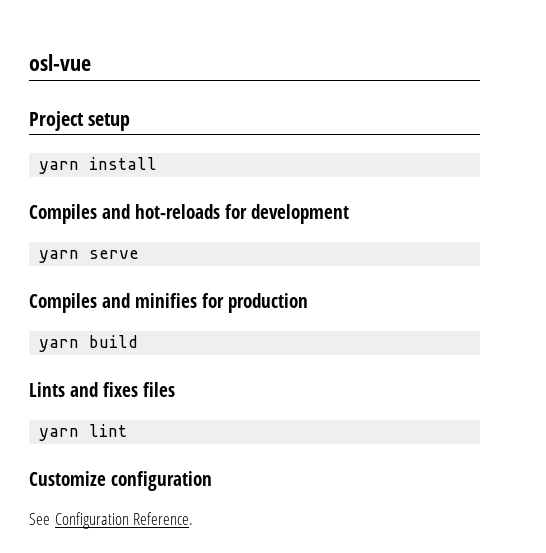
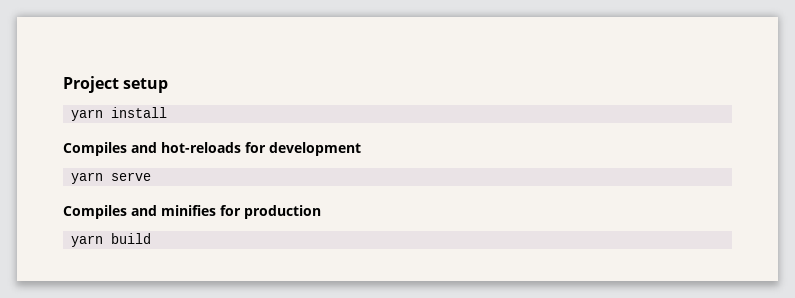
- osl-vue
- Lints and fixes files
- yarn lint
- Customize configuration
- See Configuration Reference.

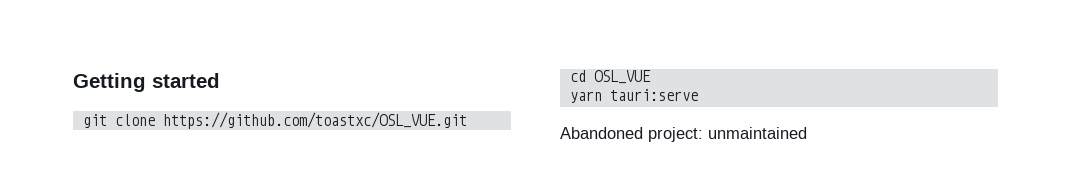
- Project setup
- yarn install
- Compiles and hot-reloads for development
- yarn serve
- Compiles and minifies for production
- yarn build
+ Getting started
+ git clone https://github.com/toastxc/OSL_VUE.git
+ cd OSL_VUE
+ yarn tauri:serve
+ Abandoned project: unmaintained

